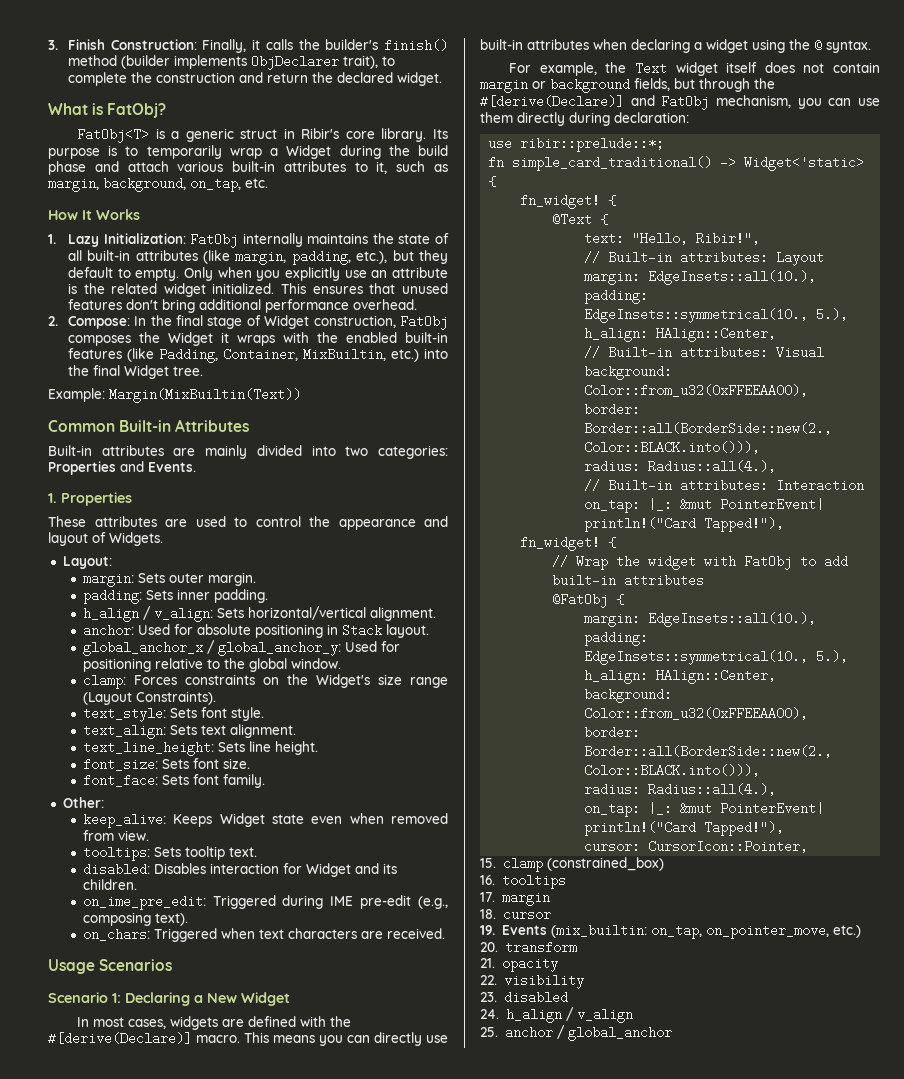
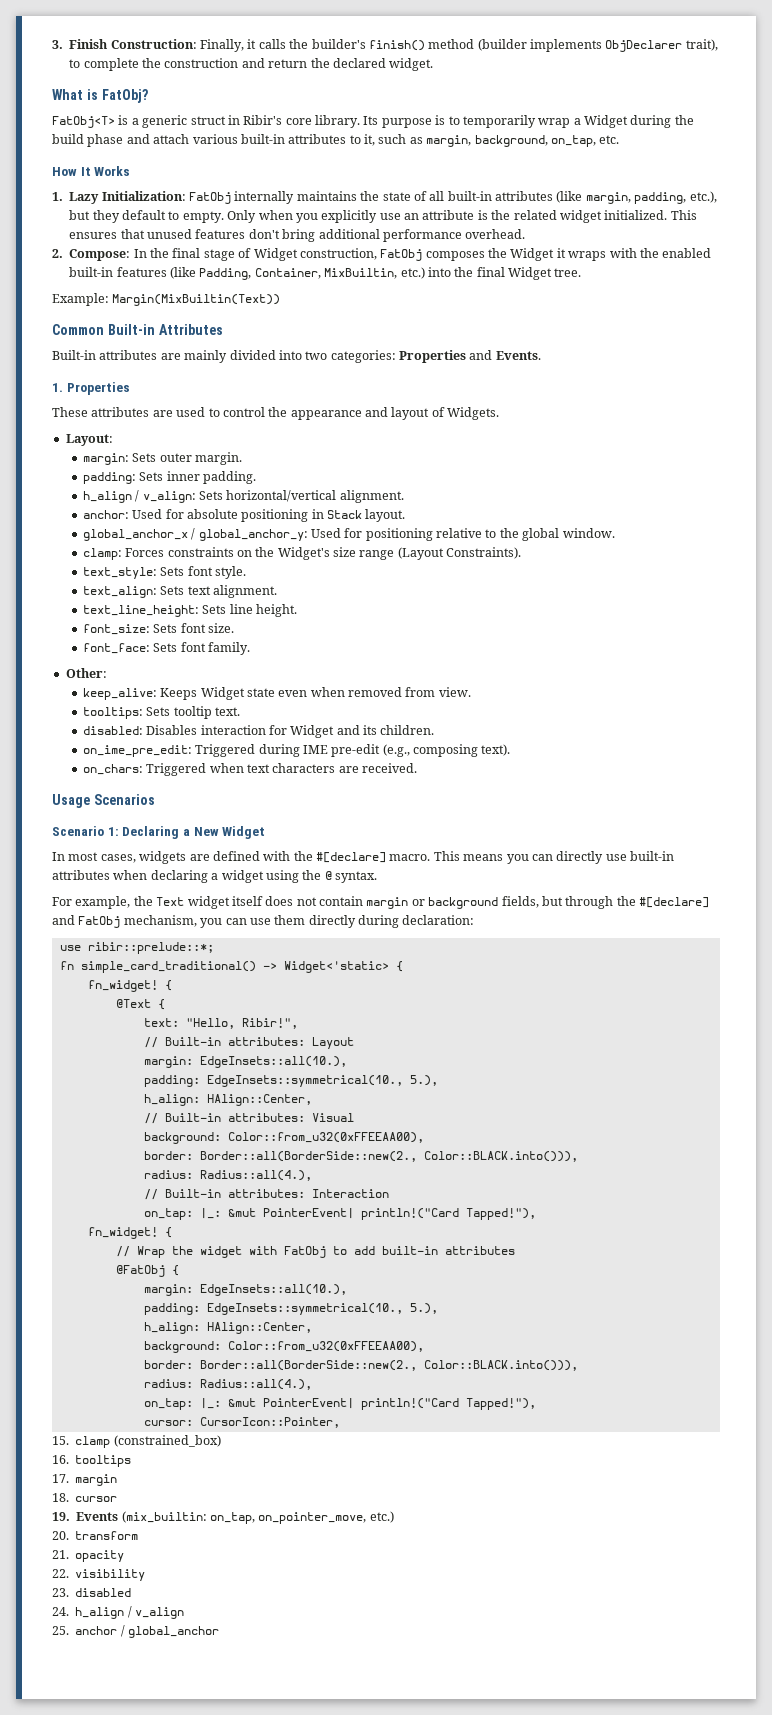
- In most cases, widgets are defined with the #[derive(Declare)] macro.
+ In most cases, widgets are defined with the #[declare] macro.
- For example, the Text widget itself does not contain margin or background fields, but through the #[derive(Declare)] and FatObj mechanism, you can use them directly during declaration:
+ For example, the Text widget itself does not contain margin or background fields, but through the #[declare] and FatObj mechanism, you can use them directly during declaration:

